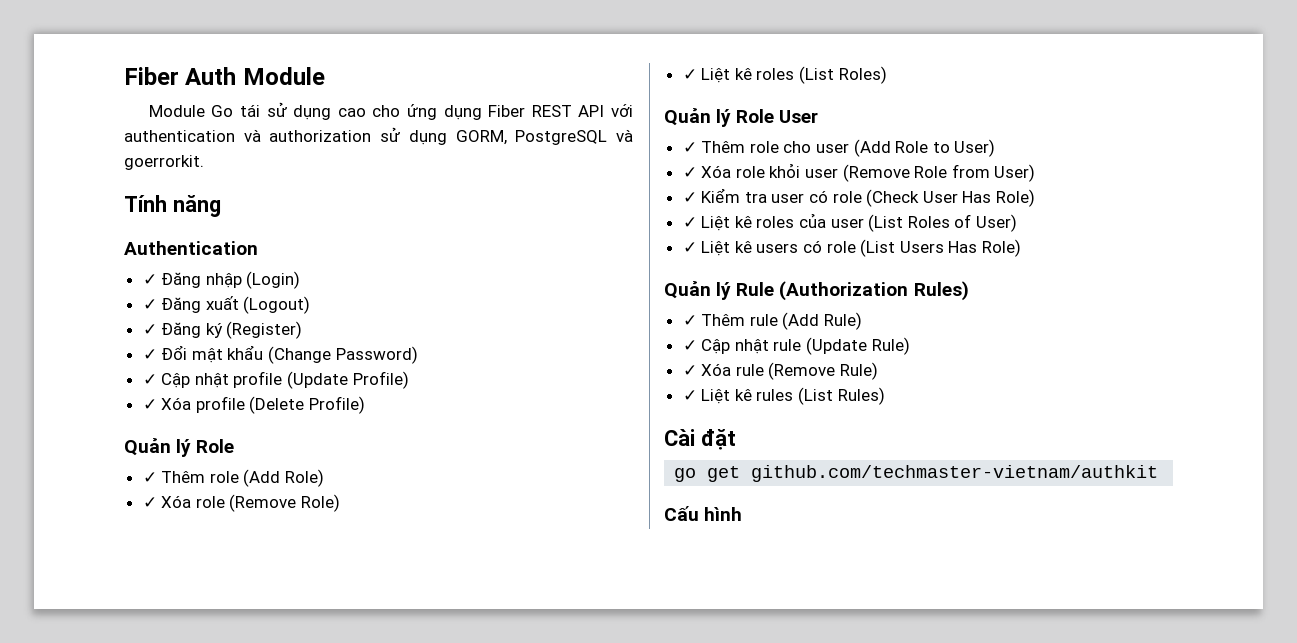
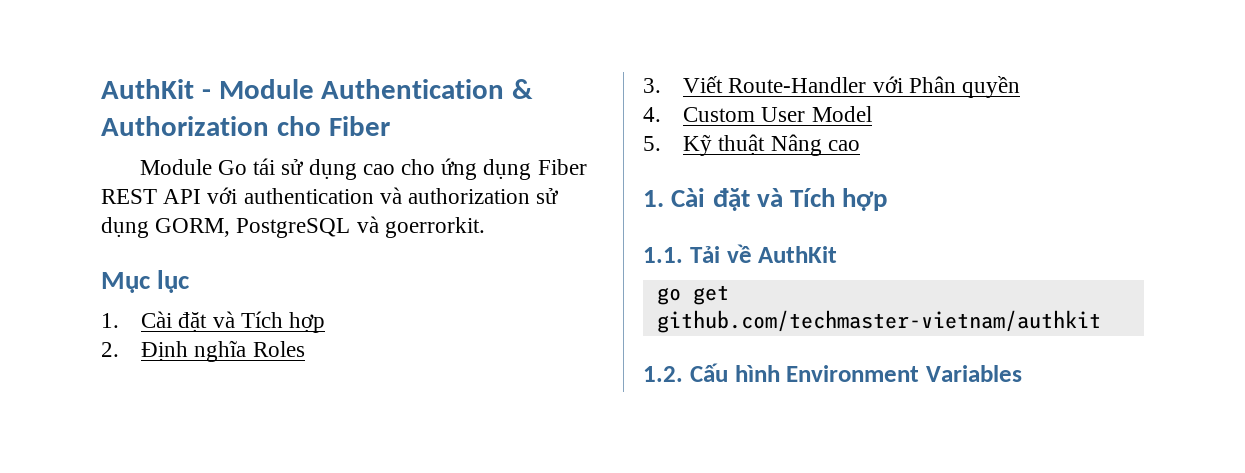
- Fiber Auth Module
+ AuthKit - Module Authentication & Authorization cho Fiber
- Tính năng
- Authentication
- ✓ Đăng nhập (Login)
- ✓ Đăng xuất (Logout)
- ✓ Đăng ký (Register)
- ✓ Đổi mật khẩu (Change Password)
- ✓ Cập nhật profile (Update Profile)
- ✓ Xóa profile (Delete Profile)
- Quản lý Role
- ✓ Thêm role (Add Role)
- ✓ Xóa role (Remove Role)
- ✓ Liệt kê roles (List Roles)
- Quản lý Role User
- ✓ Thêm role cho user (Add Role to User)
- ✓ Xóa role khỏi user (Remove Role from User)
- ✓ Kiểm tra user có role (Check User Has Role)
- ✓ Liệt kê roles của user (List Roles of User)
- ✓ Liệt kê users có role (List Users Has Role)
- Quản lý Rule (Authorization Rules)
- ✓ Thêm rule (Add Rule)
- ✓ Cập nhật rule (Update Rule)
- ✓ Xóa rule (Remove Rule)
- ✓ Liệt kê rules (List Rules)
- Cài đặt
+ Mục lục
+ 1. Cài đặt và Tích hợp
+ 2. Định nghĩa Roles
+ 3. Viết Route-Handler với Phân quyền
+ 4. Custom User Model
+ 5. Kỹ thuật Nâng cao
+ 1. Cài đặt và Tích hợp
+ 1.1. Tải về AuthKit
- Cấu hình
+ 1.2. Cấu hình Environment Variables

